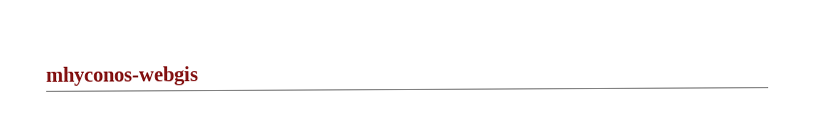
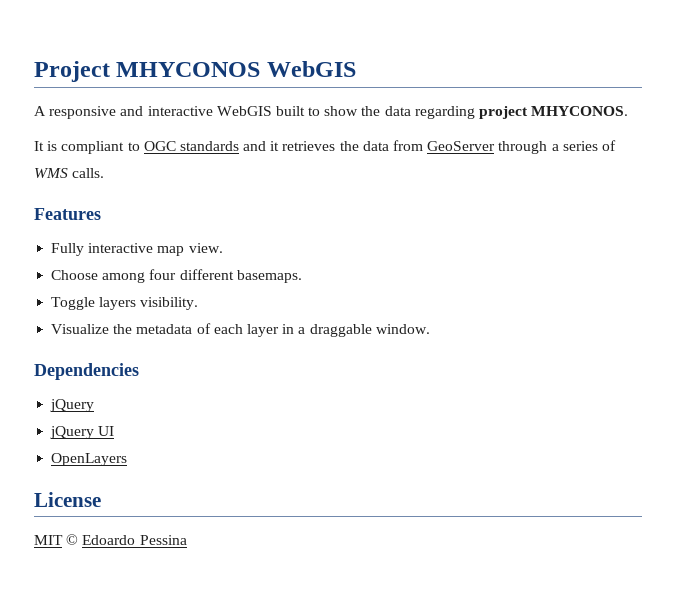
- mhyconos-webgis
+ Project MHYCONOS WebGIS
+ A responsive and interactive WebGIS built to show the data regarding project MHYCONOS.
+ It is compliant to OGC standards and it retrieves the data from GeoServer through a series of WMS calls.
+ Features
+ Fully interactive map view.
+ Choose among four different basemaps.
+ Toggle layers visibility.
+ Visualize the metadata of each layer in a draggable window.
+ Dependencies
+ jQuery
+ jQuery UI
+ OpenLayers
+ License
+ MIT © Edoardo Pessina

